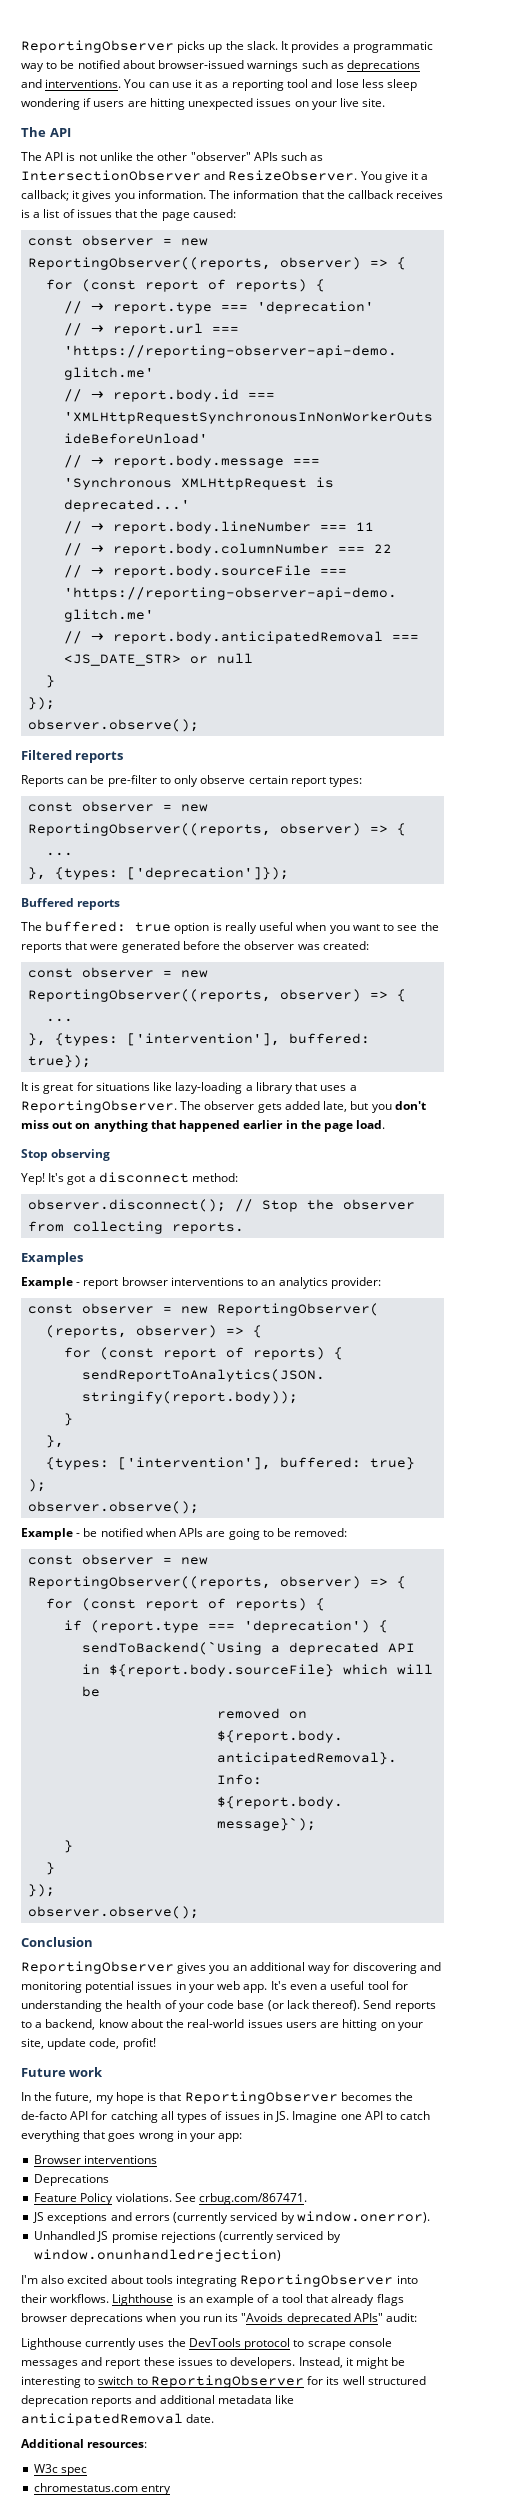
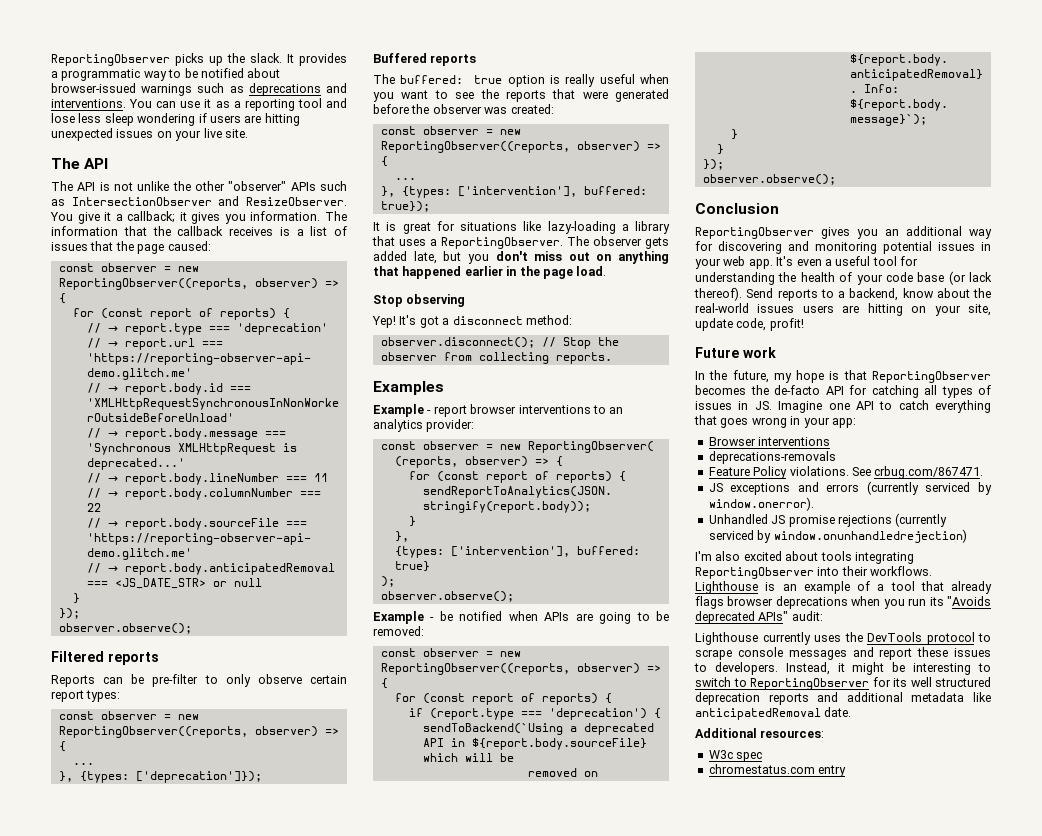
- Deprecations
+ deprecations-removals

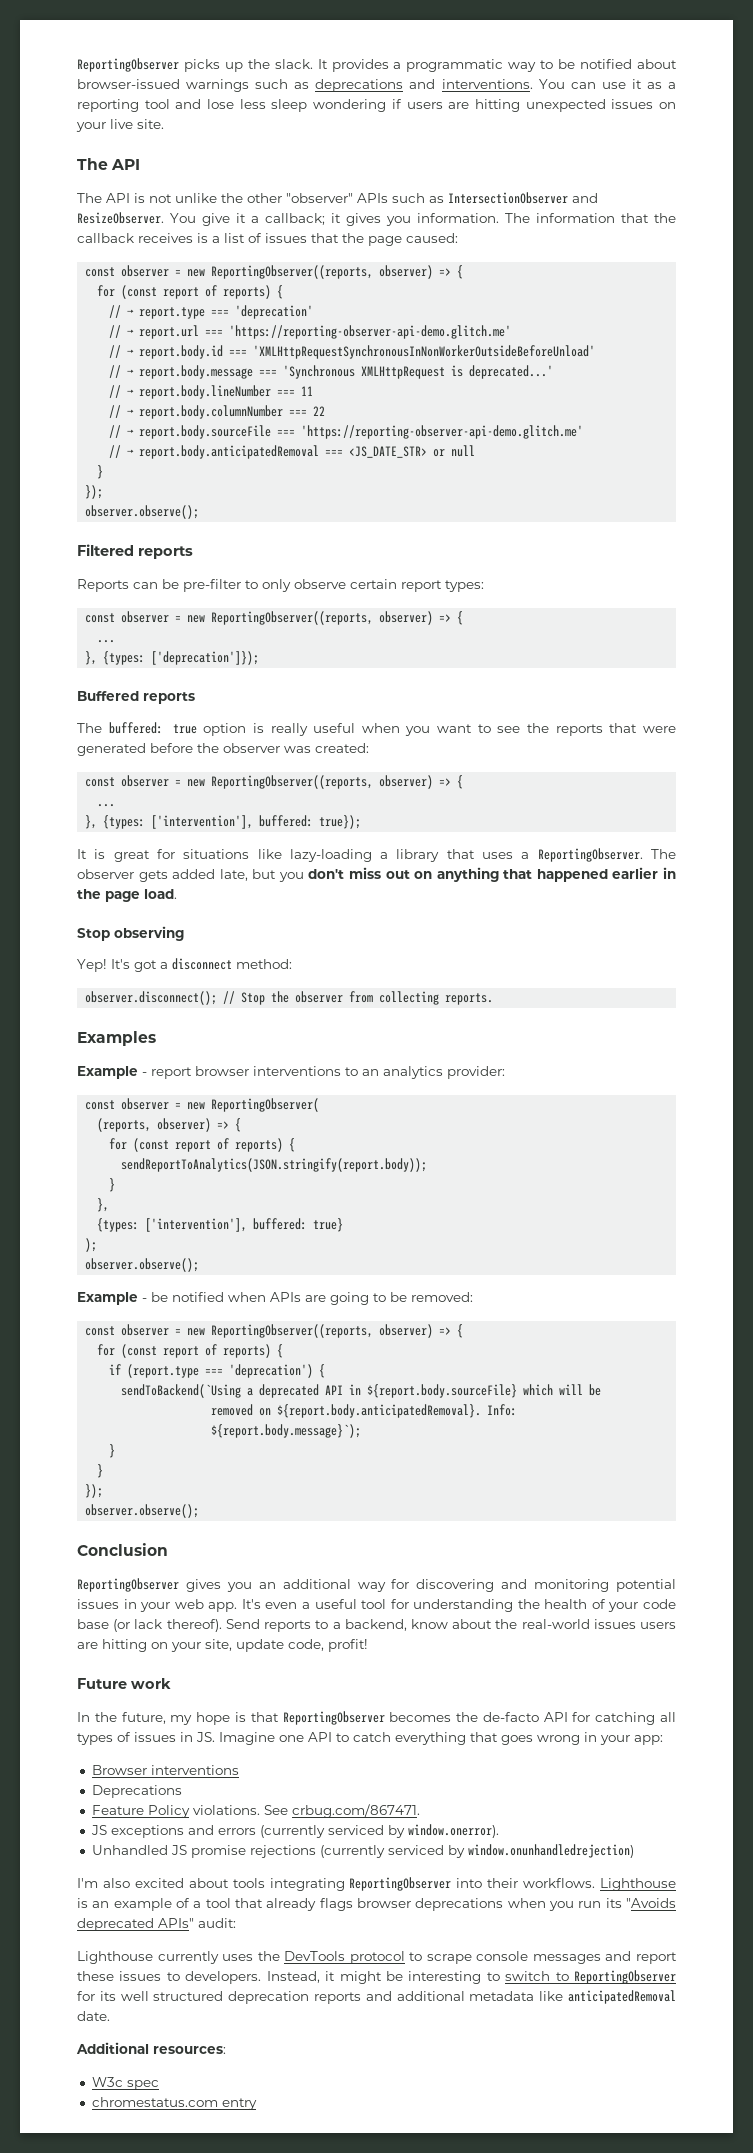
- deprecations-removals
+ Deprecations

